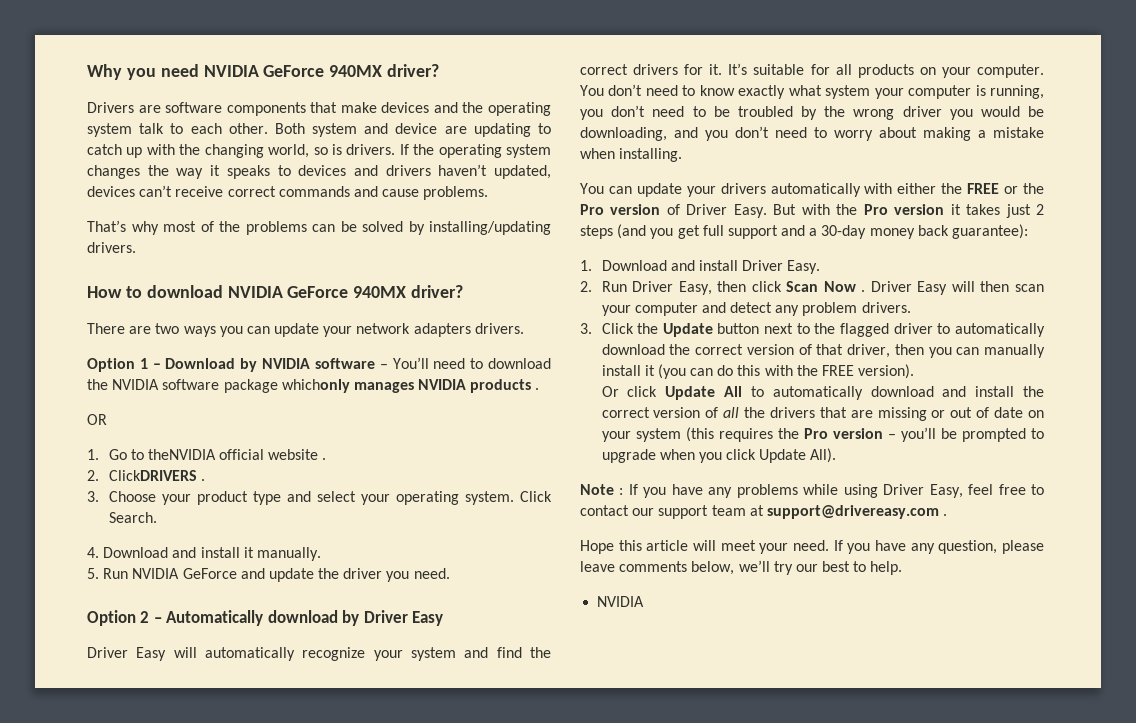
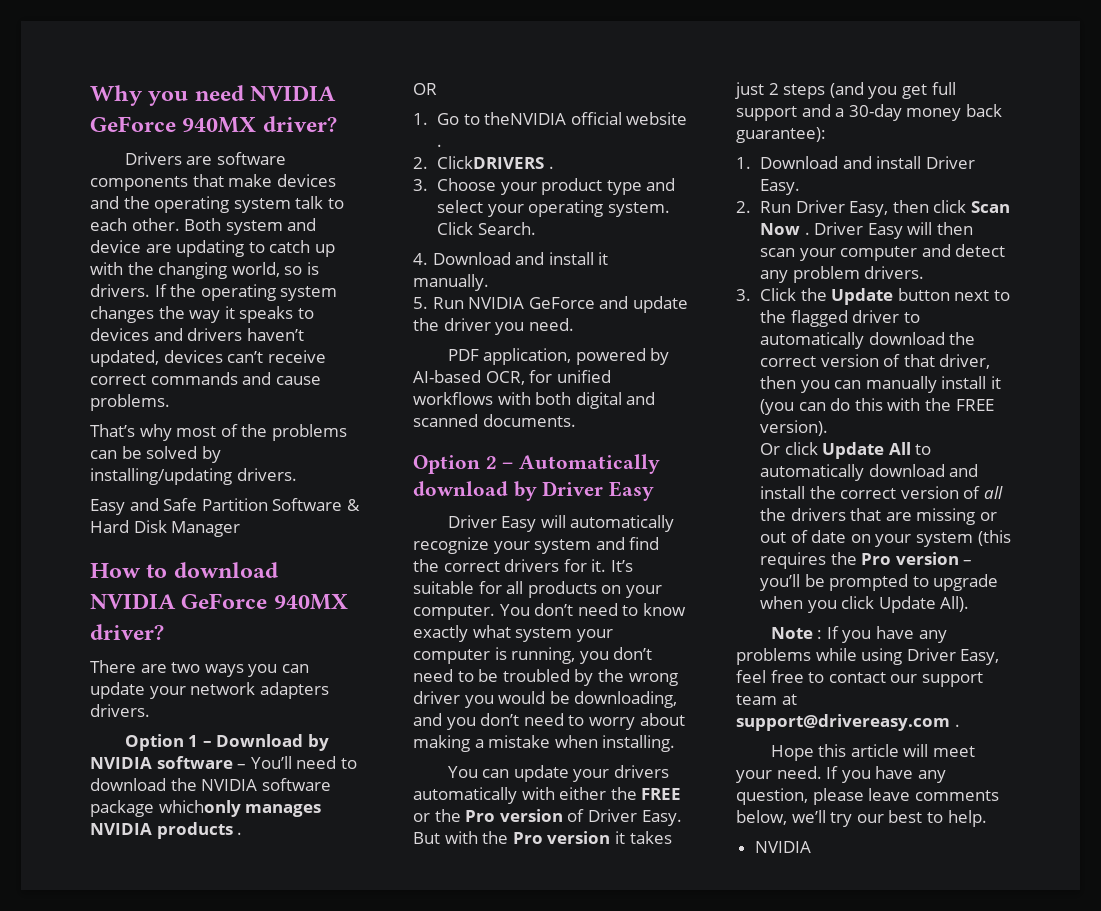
+ Easy and Safe Partition Software & Hard Disk Manager
+ PDF application, powered by AI-based OCR, for unified workflows with both digital and scanned documents.

